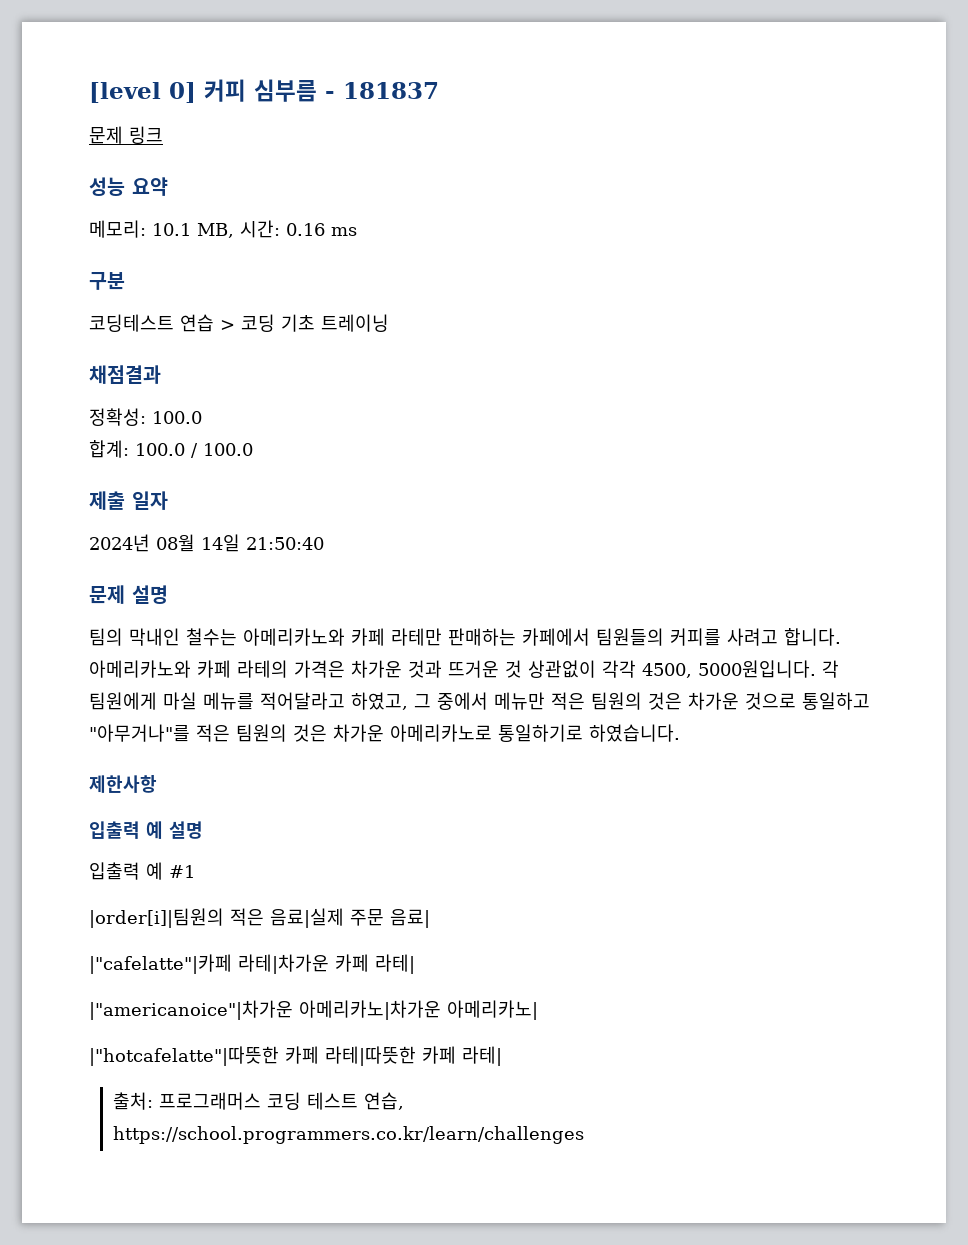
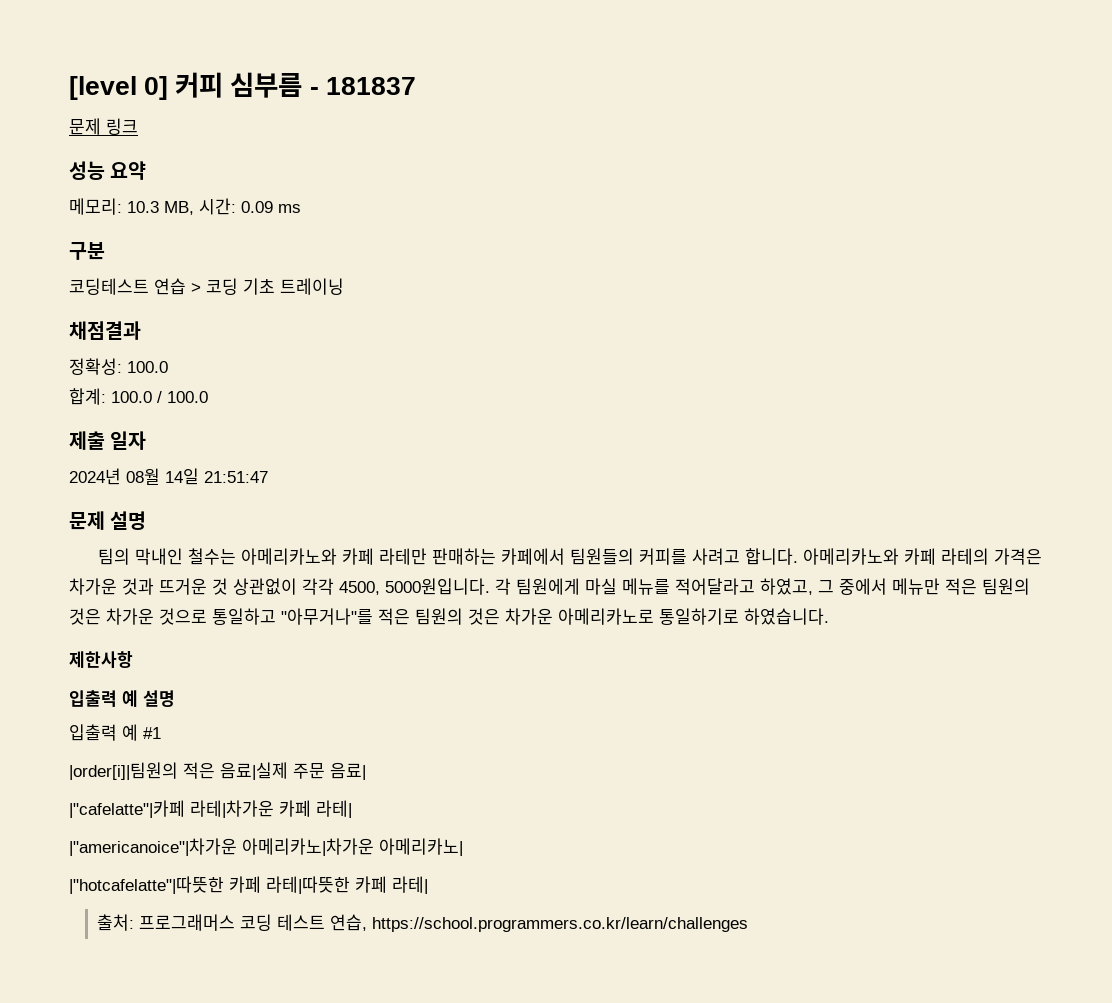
- 메모리: 10.1 MB, 시간: 0.16 ms
+ 메모리: 10.3 MB, 시간: 0.09 ms
- 2024년 08월 14일 21:50:40
+ 2024년 08월 14일 21:51:47

